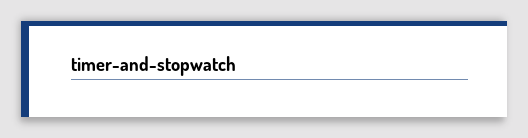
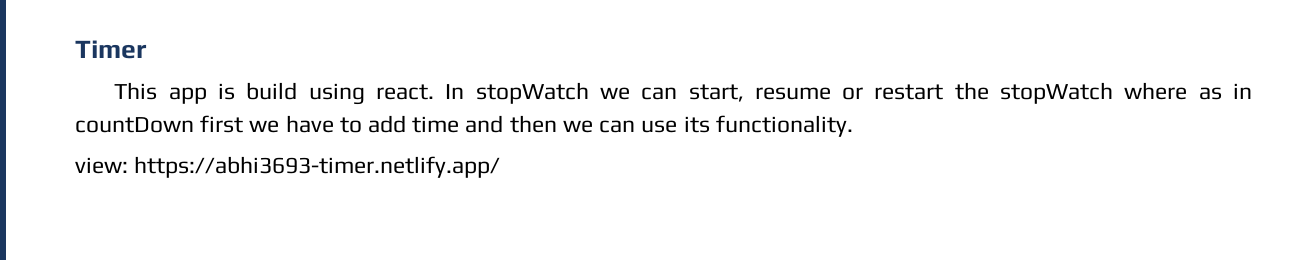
- timer-and-stopwatch
+ Timer
+ This app is build using react. In stopWatch we can start, resume or restart the stopWatch where as in countDown first we have to add time and then we can use its functionality.
+ view: https://abhi3693-timer.netlify.app/

